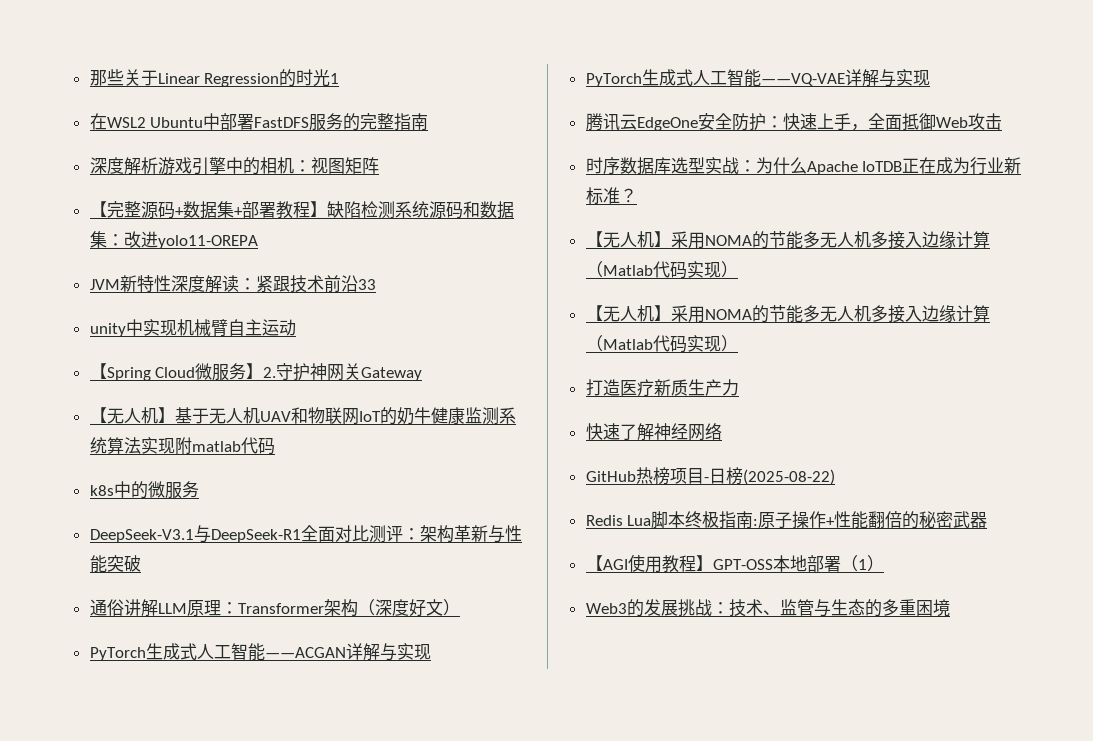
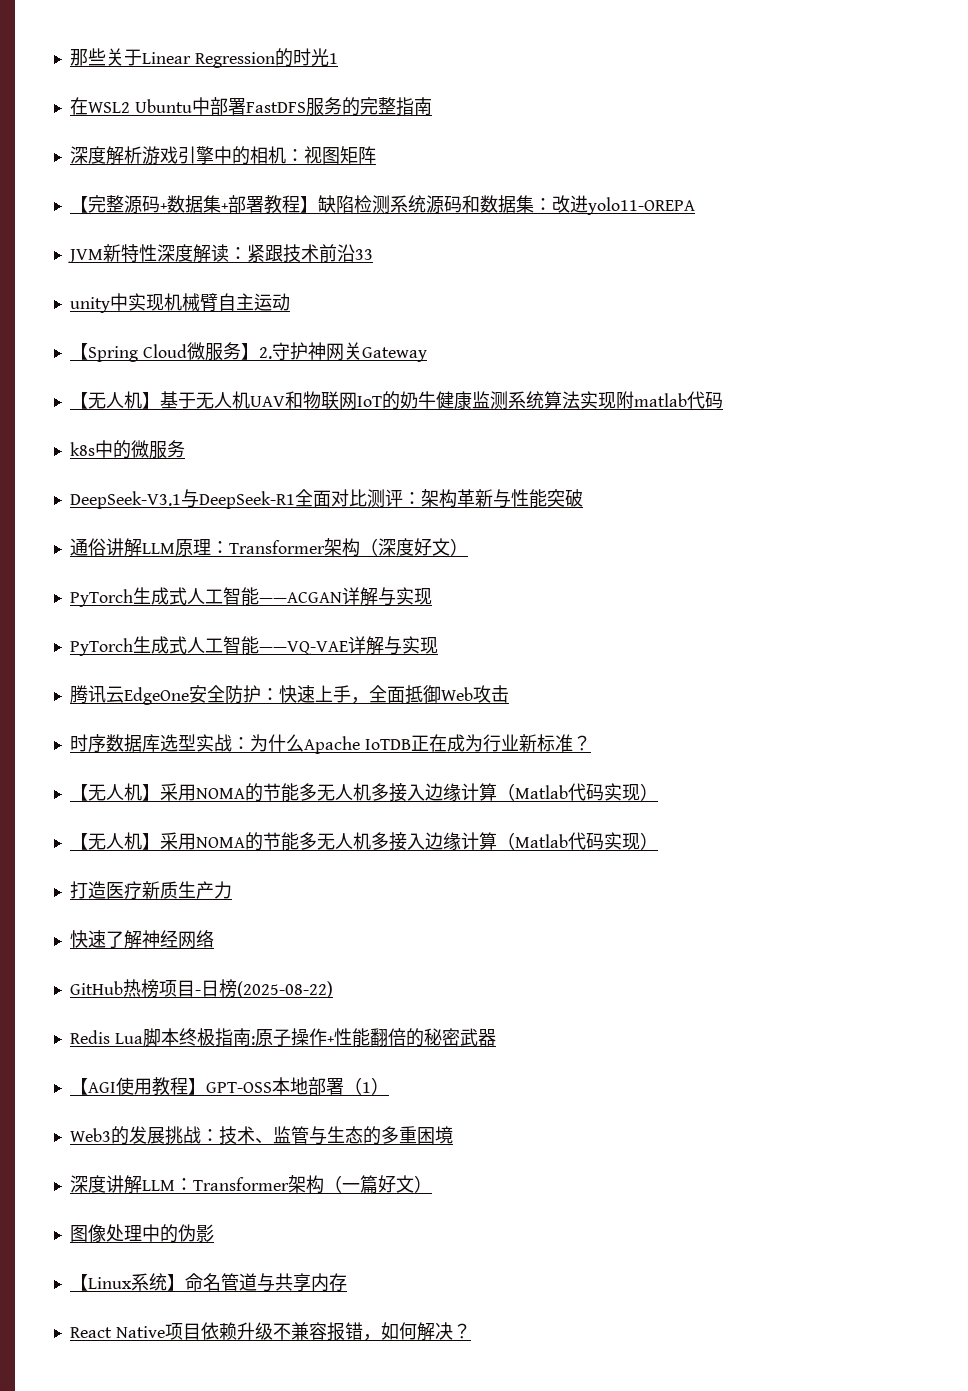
+ 深度讲解LLM：Transformer架构（一篇好文）
+ 图像处理中的伪影
+ 【Linux系统】命名管道与共享内存
+ React Native项目依赖升级不兼容报错，如何解决？

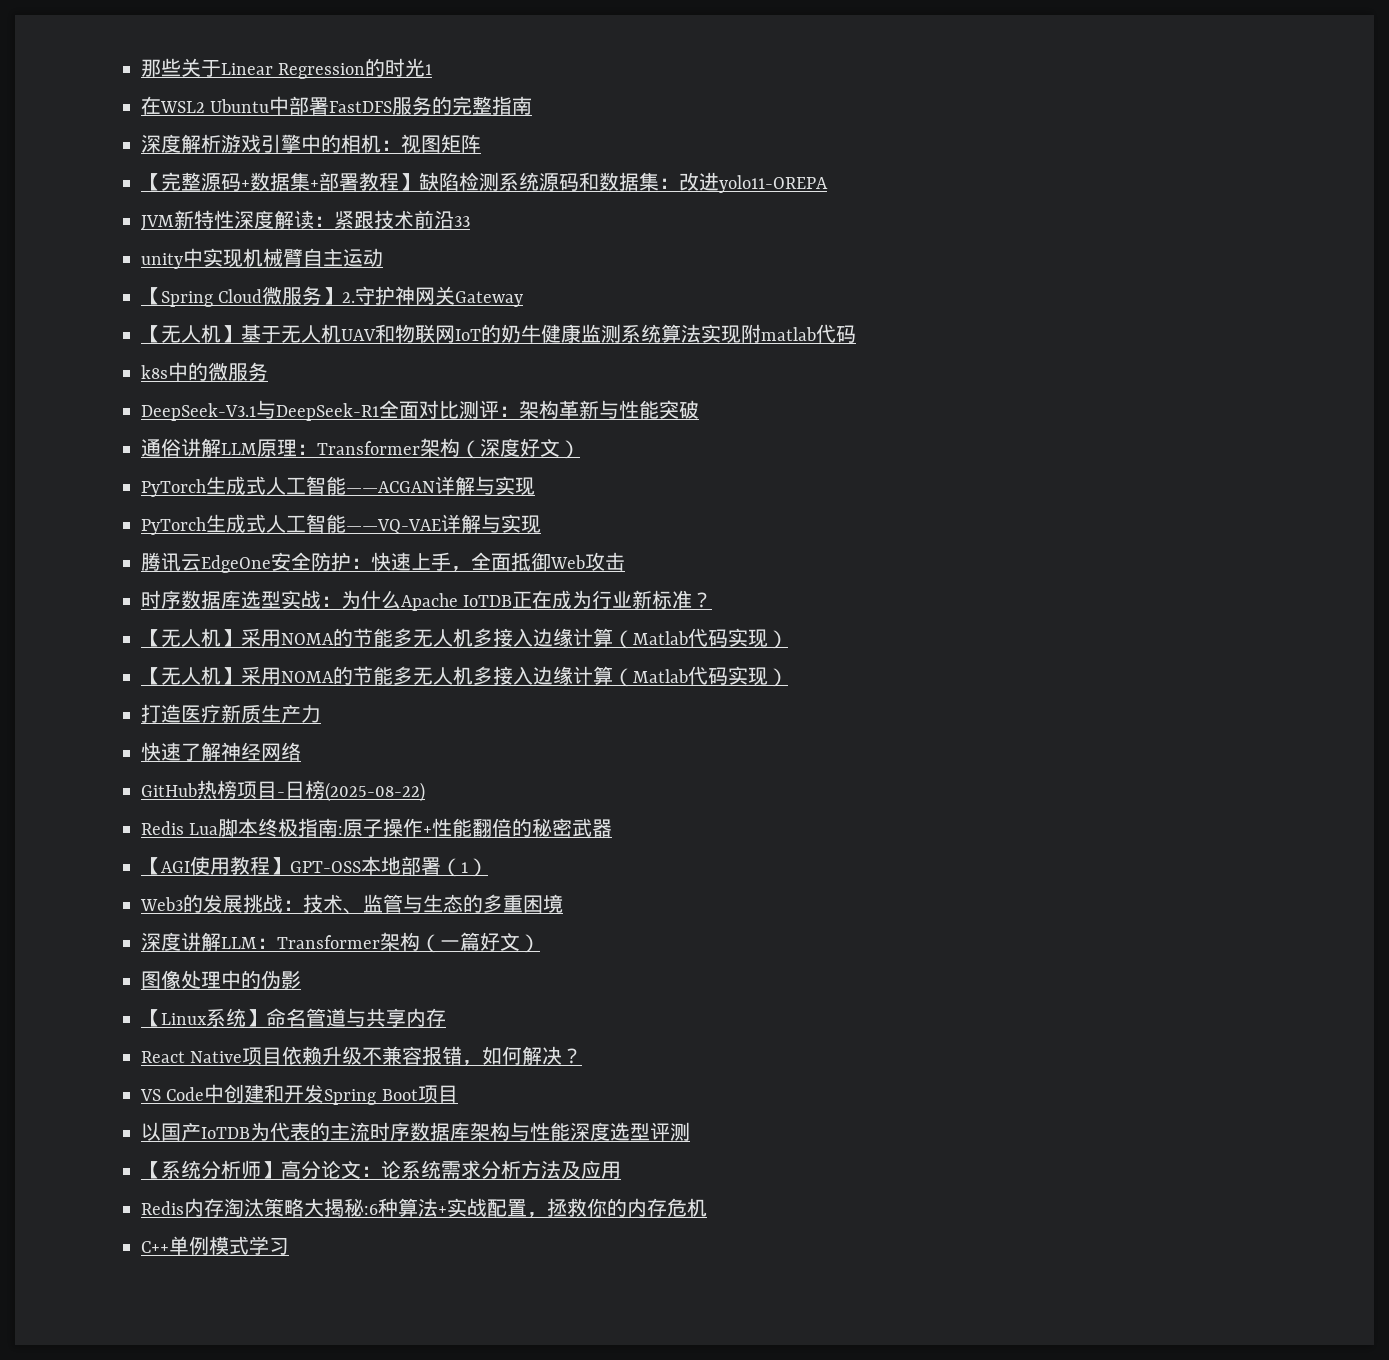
+ VS Code中创建和开发Spring Boot项目
+ 以国产IoTDB为代表的主流时序数据库架构与性能深度选型评测
+ 【系统分析师】高分论文：论系统需求分析方法及应用
+ Redis内存淘汰策略大揭秘:6种算法+实战配置，拯救你的内存危机
+ C++单例模式学习

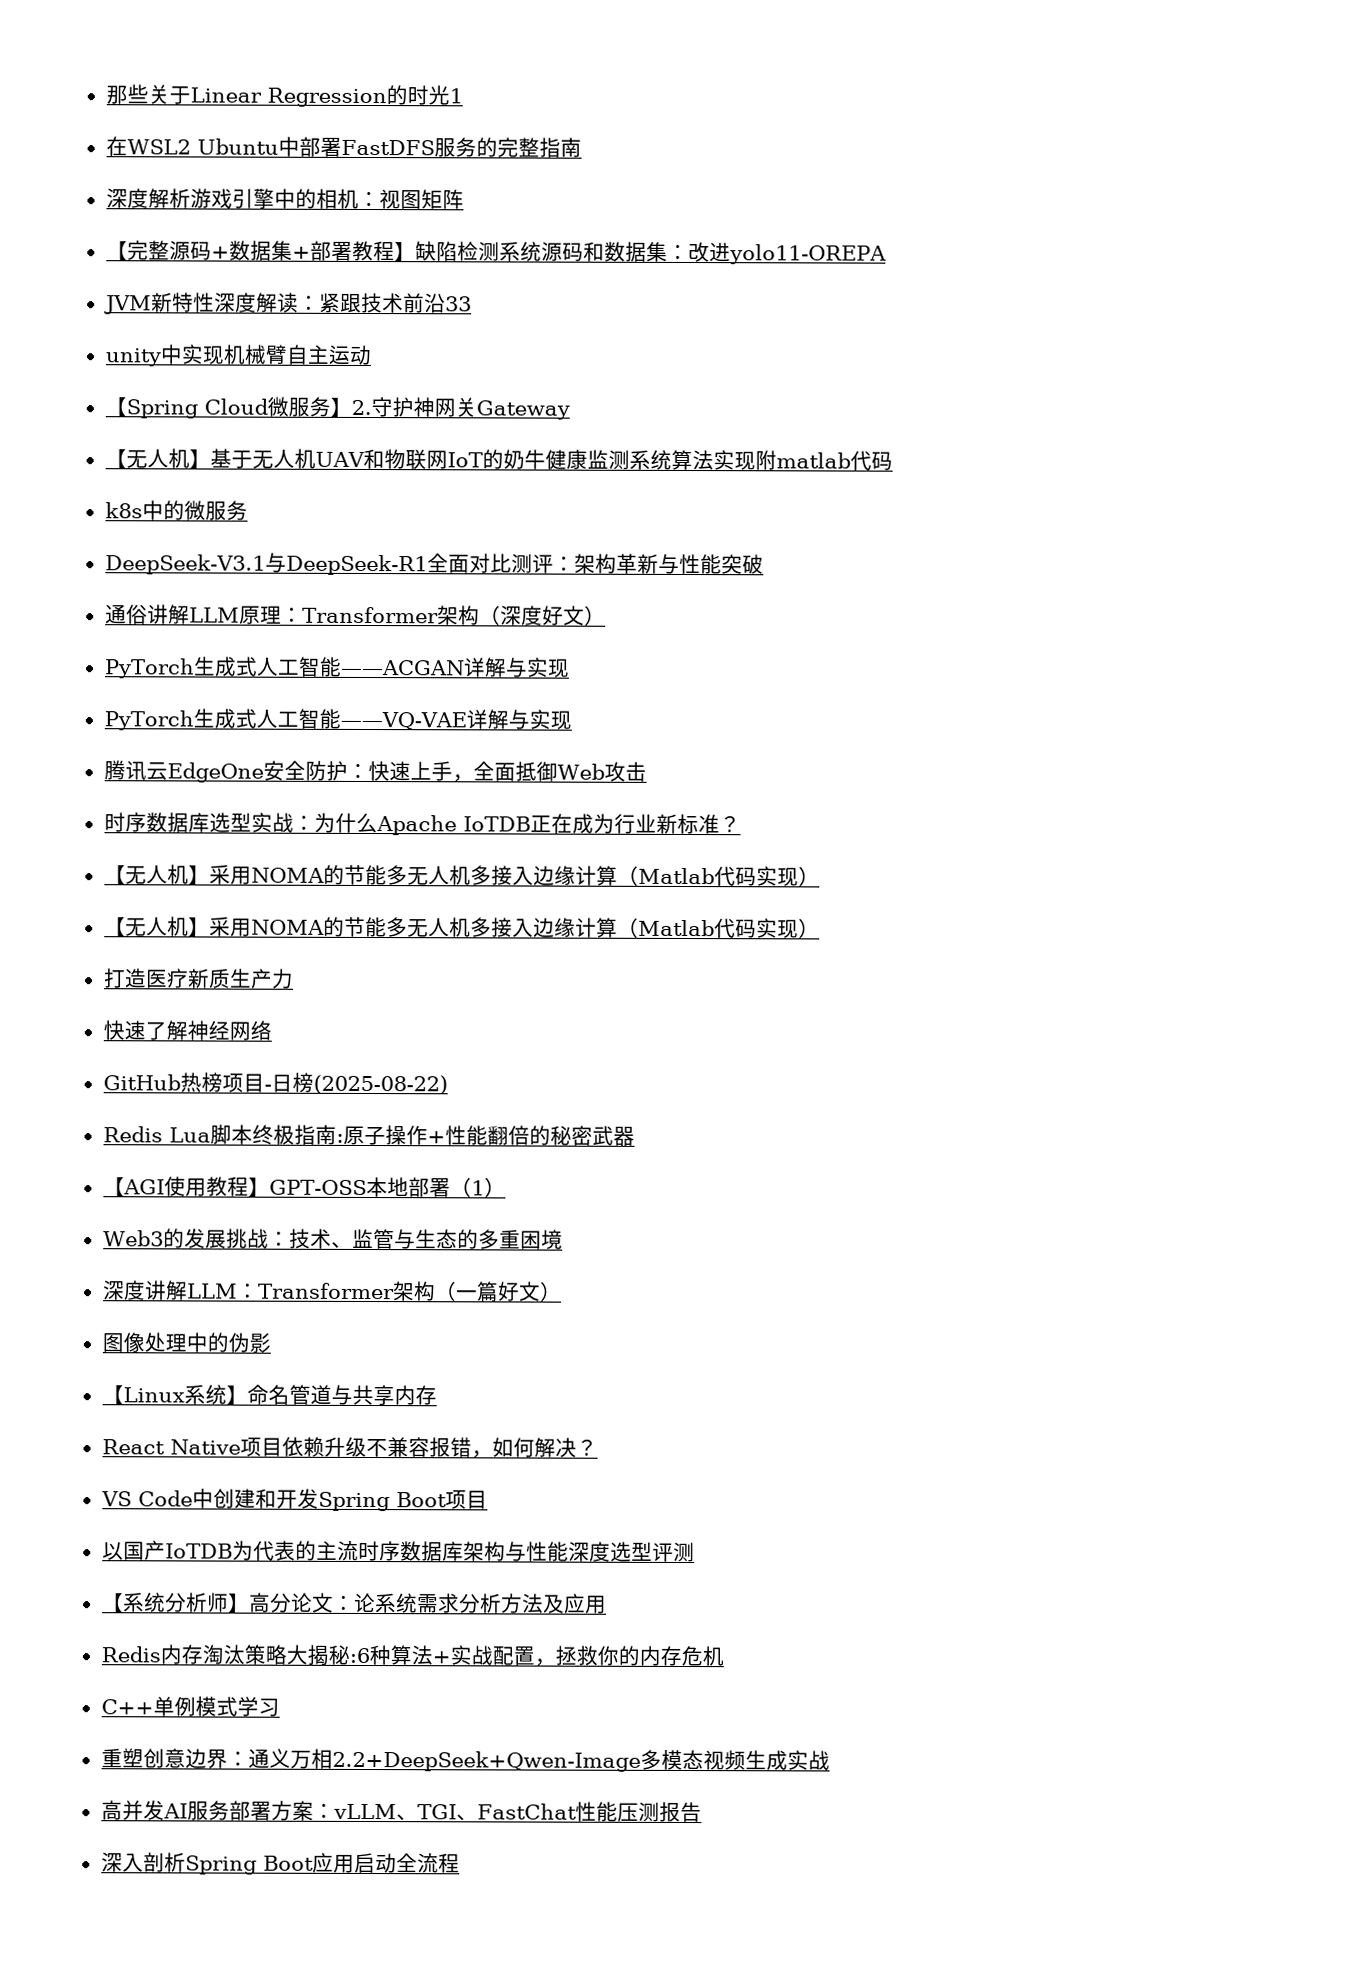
+ 重塑创意边界：通义万相2.2+DeepSeek+Qwen-Image多模态视频生成实战
+ 高并发AI服务部署方案：vLLM、TGI、FastChat性能压测报告
+ 深入剖析Spring Boot应用启动全流程

